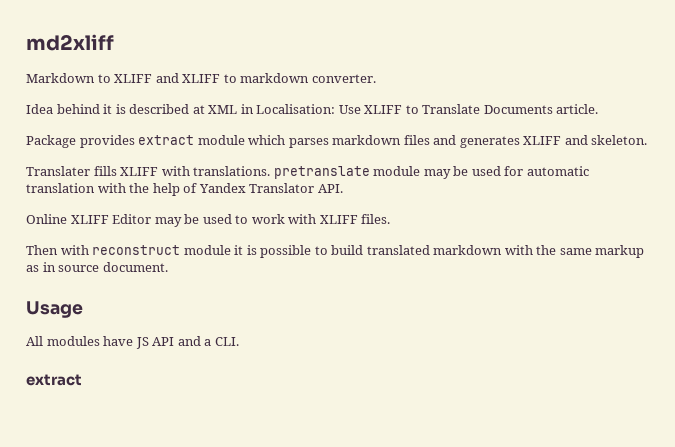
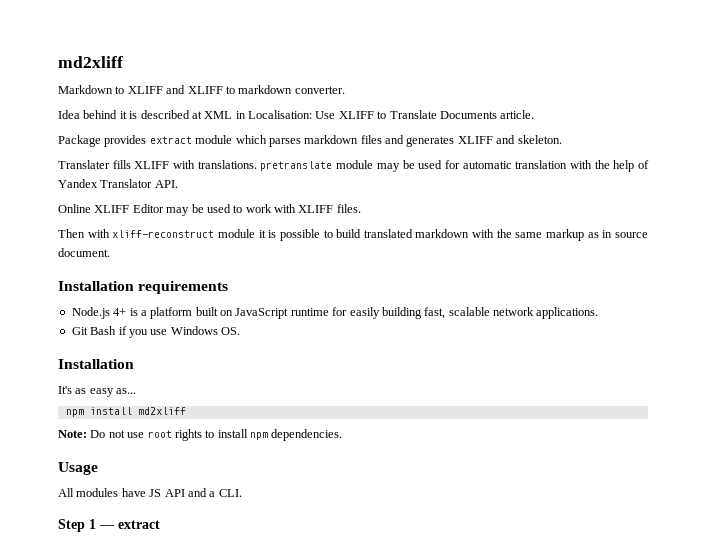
- Then with reconstruct module it is possible to build translated markdown with the same markup as in source document.
+ Then with xliff-reconstruct module it is possible to build translated markdown with the same markup as in source document.
+ Installation requirements
+ Node.js 4+ is a platform built on JavaScript runtime for easily building fast, scalable network applications.
+ Git Bash if you use Windows OS.
+ Installation
+ It's as easy as...
+ npm install md2xliff
+ Note: Do not use root rights to install npm dependencies.
  All modules have JS API and a CLI.
- extract
+ Step 1 — extract

